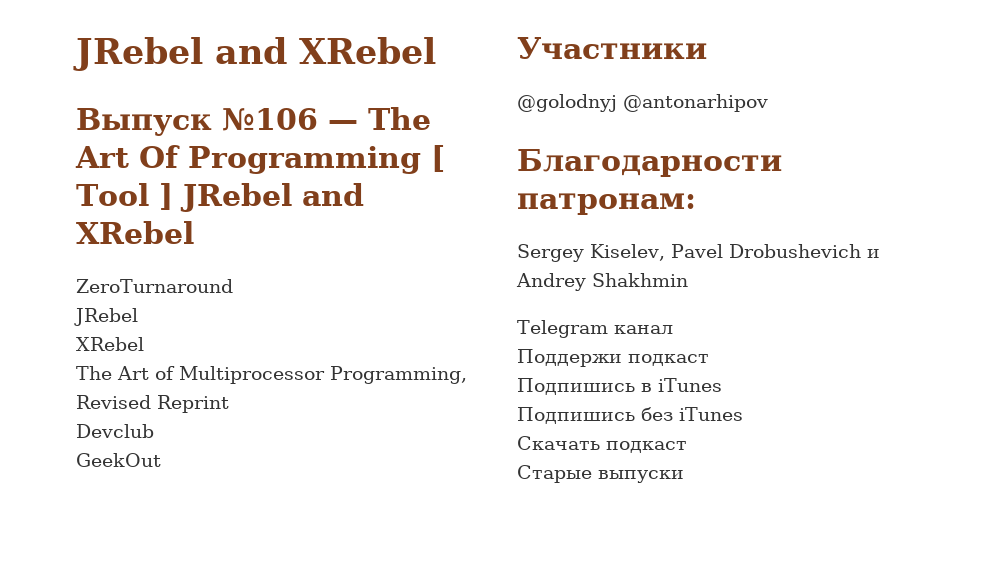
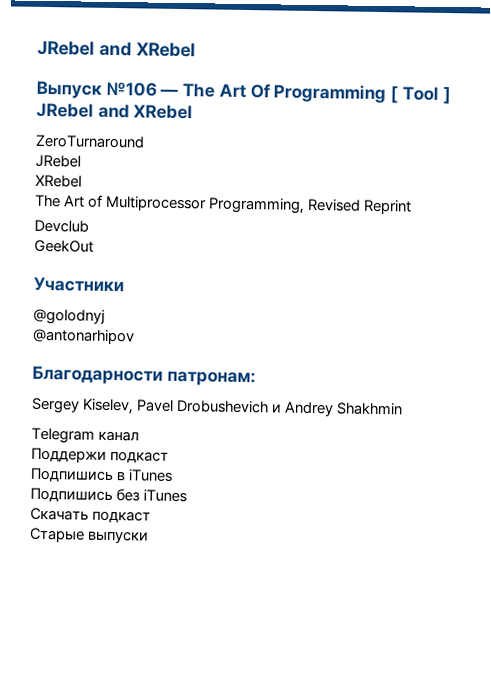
- @golodnyj @antonarhipov
+ @golodnyj
+ @antonarhipov

